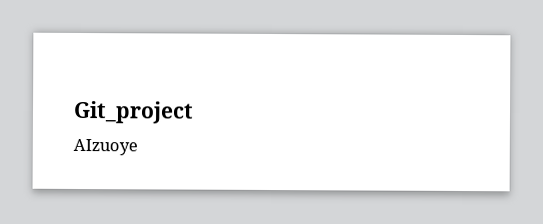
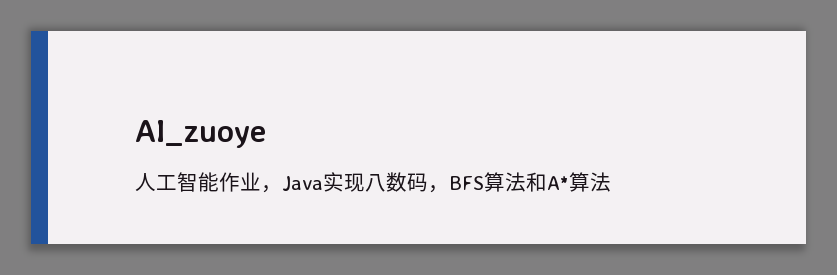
- Git_project
- AIzuoye
+ AI_zuoye
+ 人工智能作业，Java实现八数码，BFS算法和A*算法

